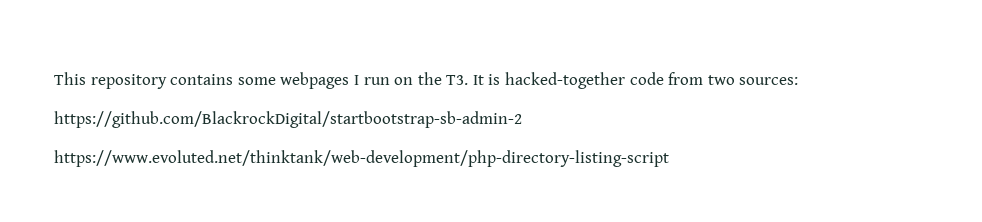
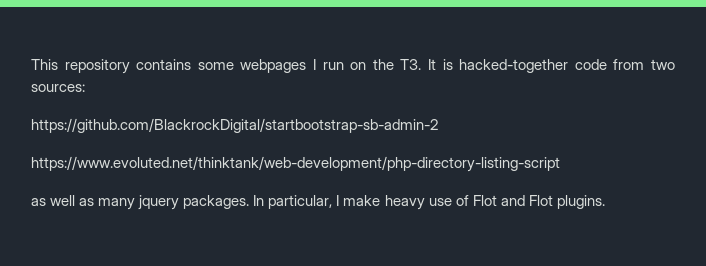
+ as well as many jquery packages. In particular, I make heavy use of Flot and Flot plugins.

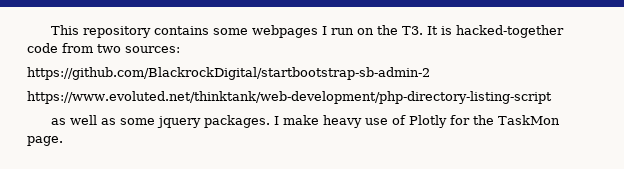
- as well as many jquery packages.
+ as well as some jquery packages.
- In particular, I make heavy use of Flot and Flot plugins.
+ I make heavy use of Plotly for the TaskMon page.

